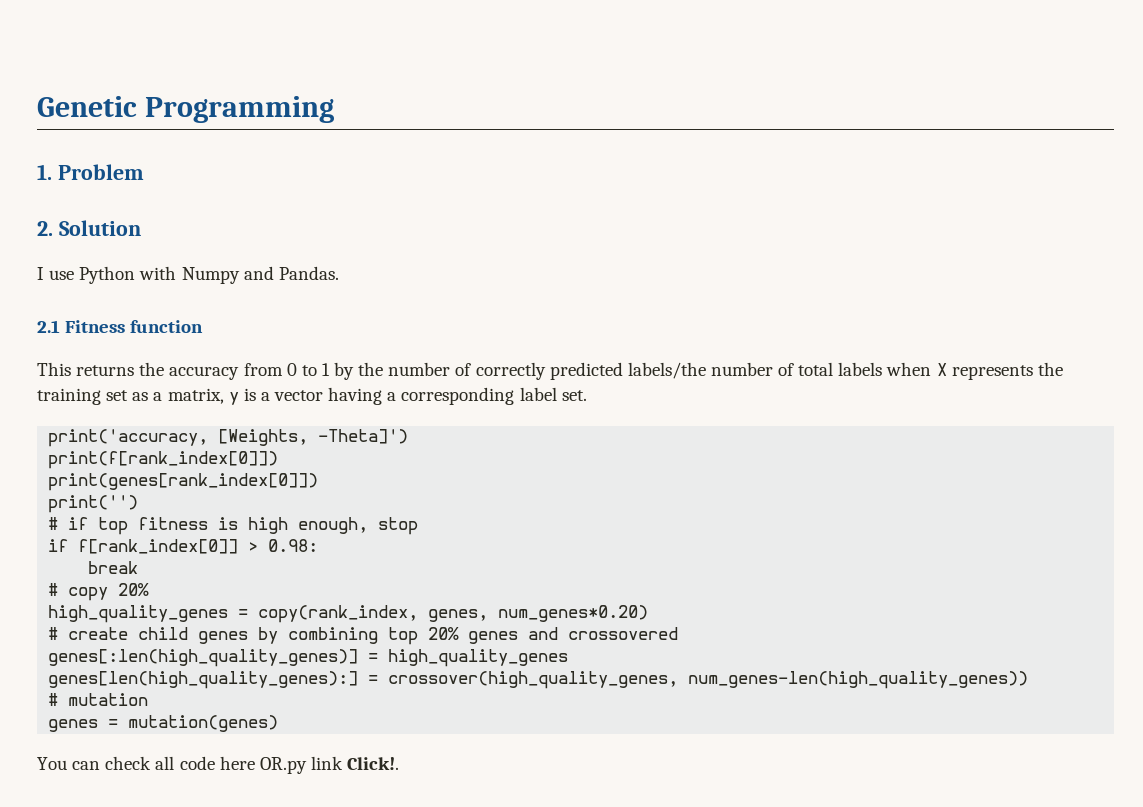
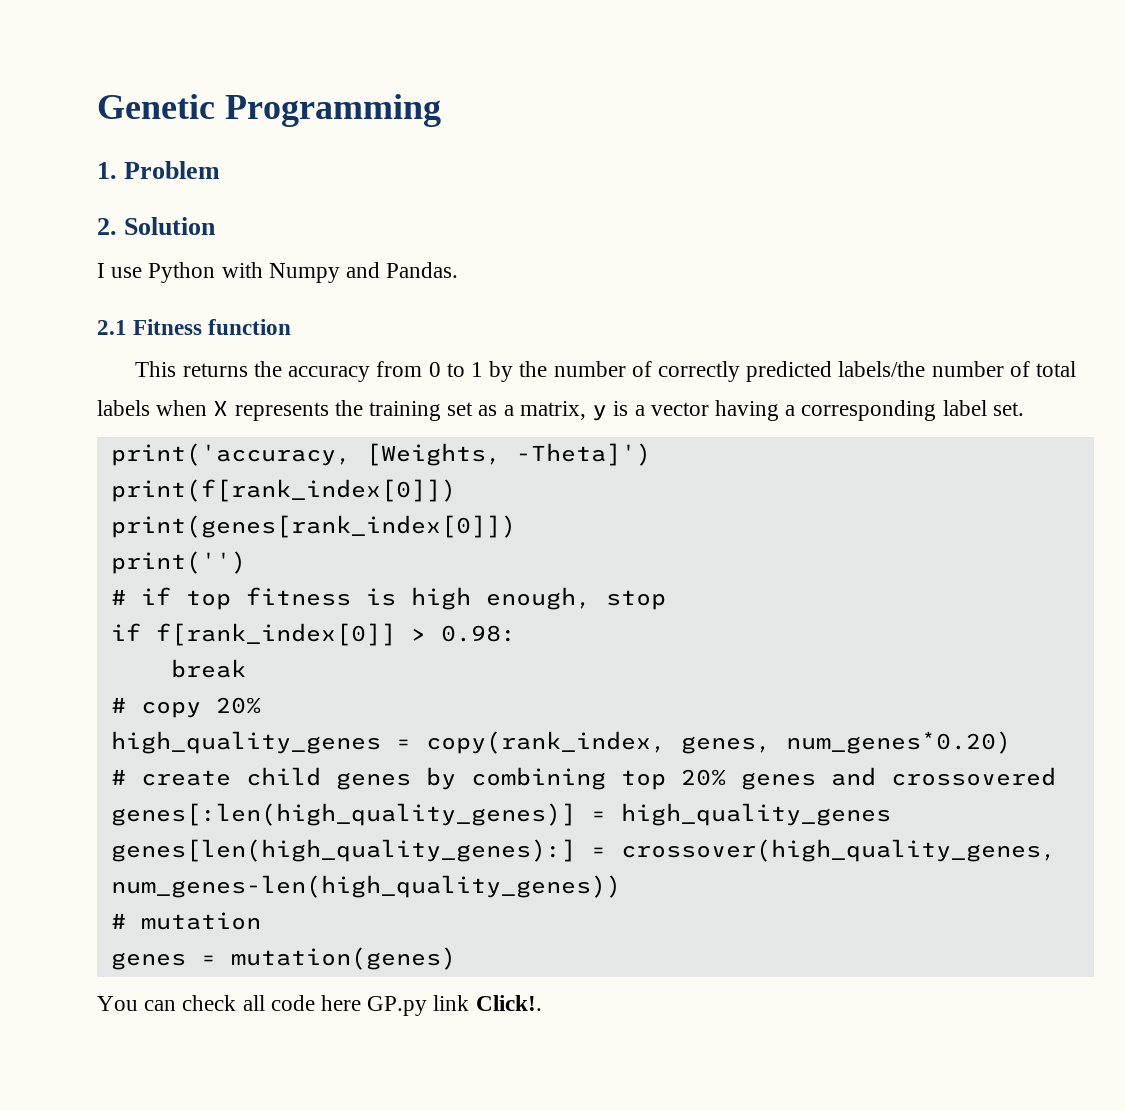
- You can check all code here OR.py link Click!.
+ You can check all code here GP.py link Click!.

